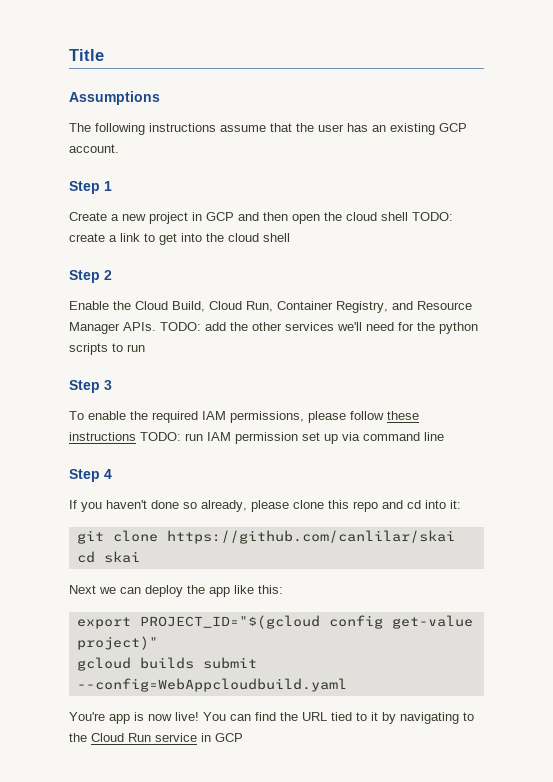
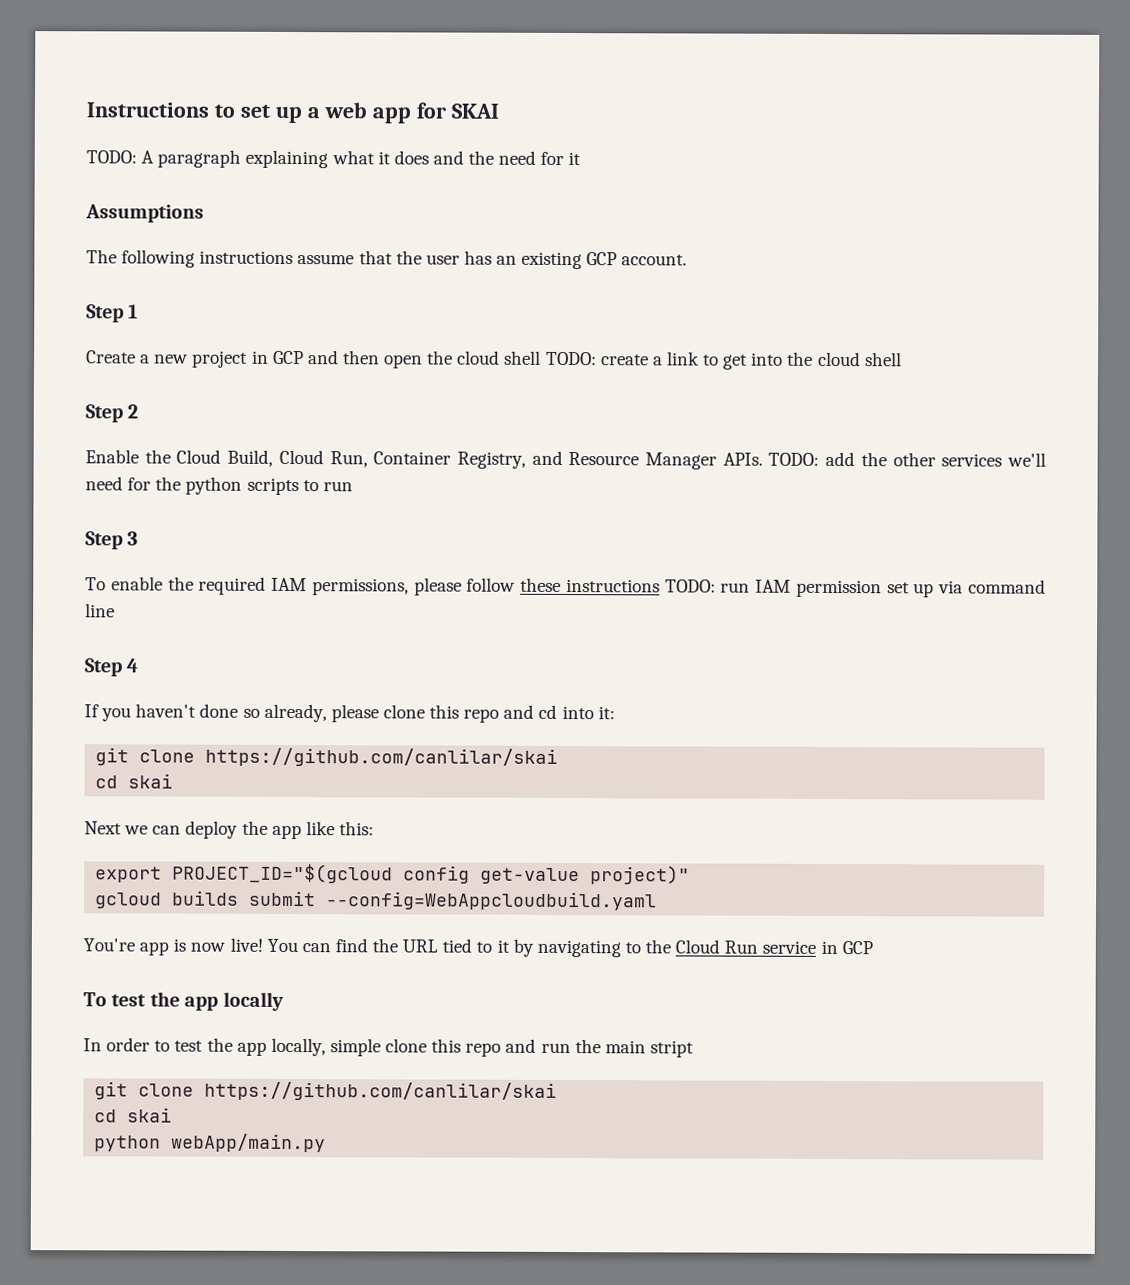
- Title
+ Instructions to set up a web app for SKAI
+ TODO: A paragraph explaining what it does and the need for it
+ To test the app locally
+ In order to test the app locally, simple clone this repo and run the main stript
+ git clone https://github.com/canlilar/skai
+ cd skai
+ python webApp/main.py

